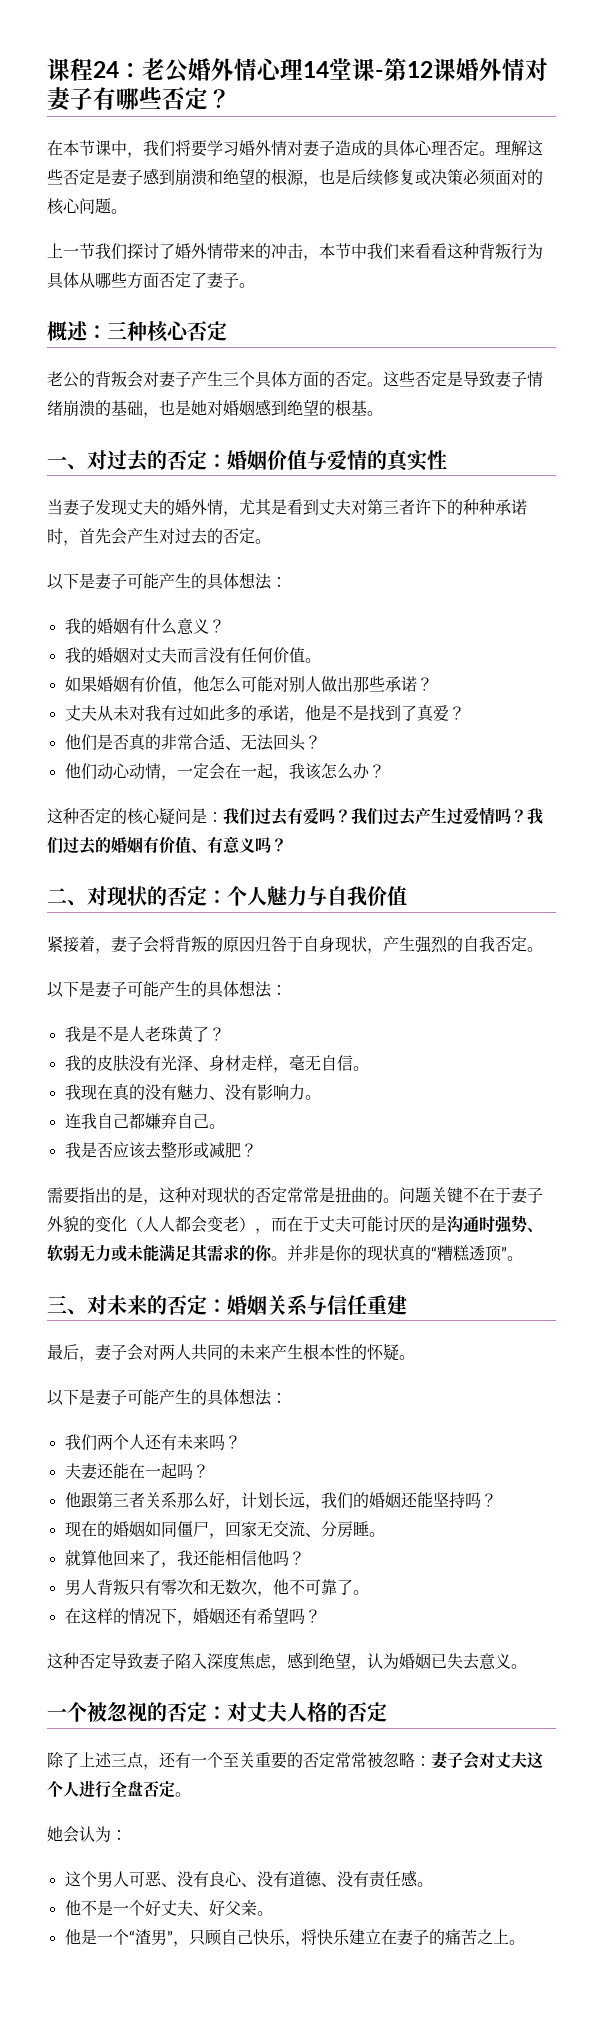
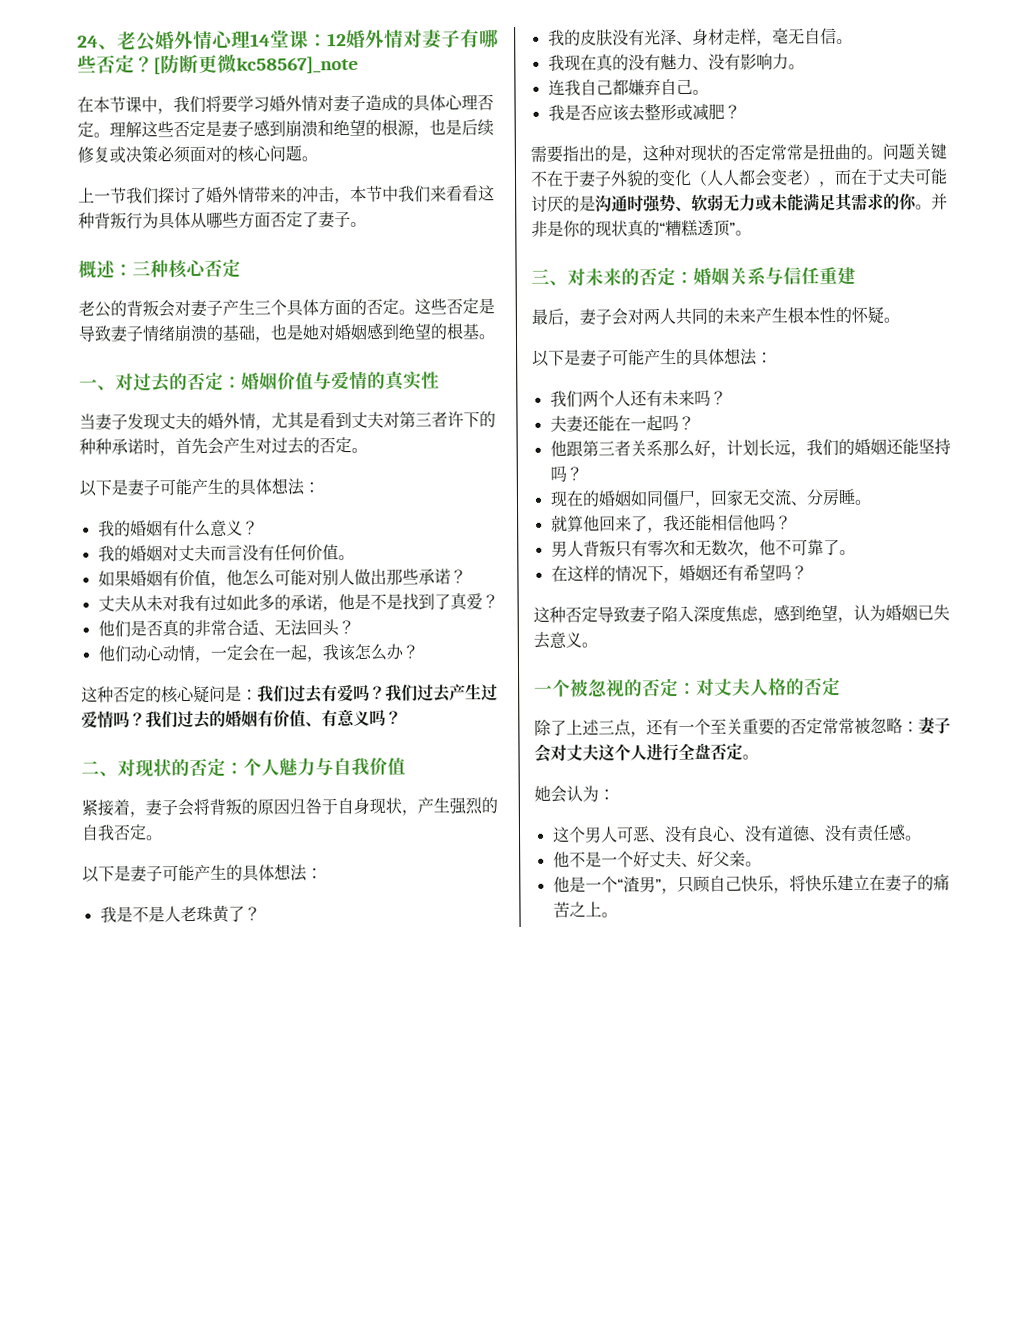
- 课程24：老公婚外情心理14堂课-第12课婚外情对妻子有哪些否定？
+ 24、老公婚外情心理14堂课：12婚外情对妻子有哪些否定？[防断更微kc58567]_note

